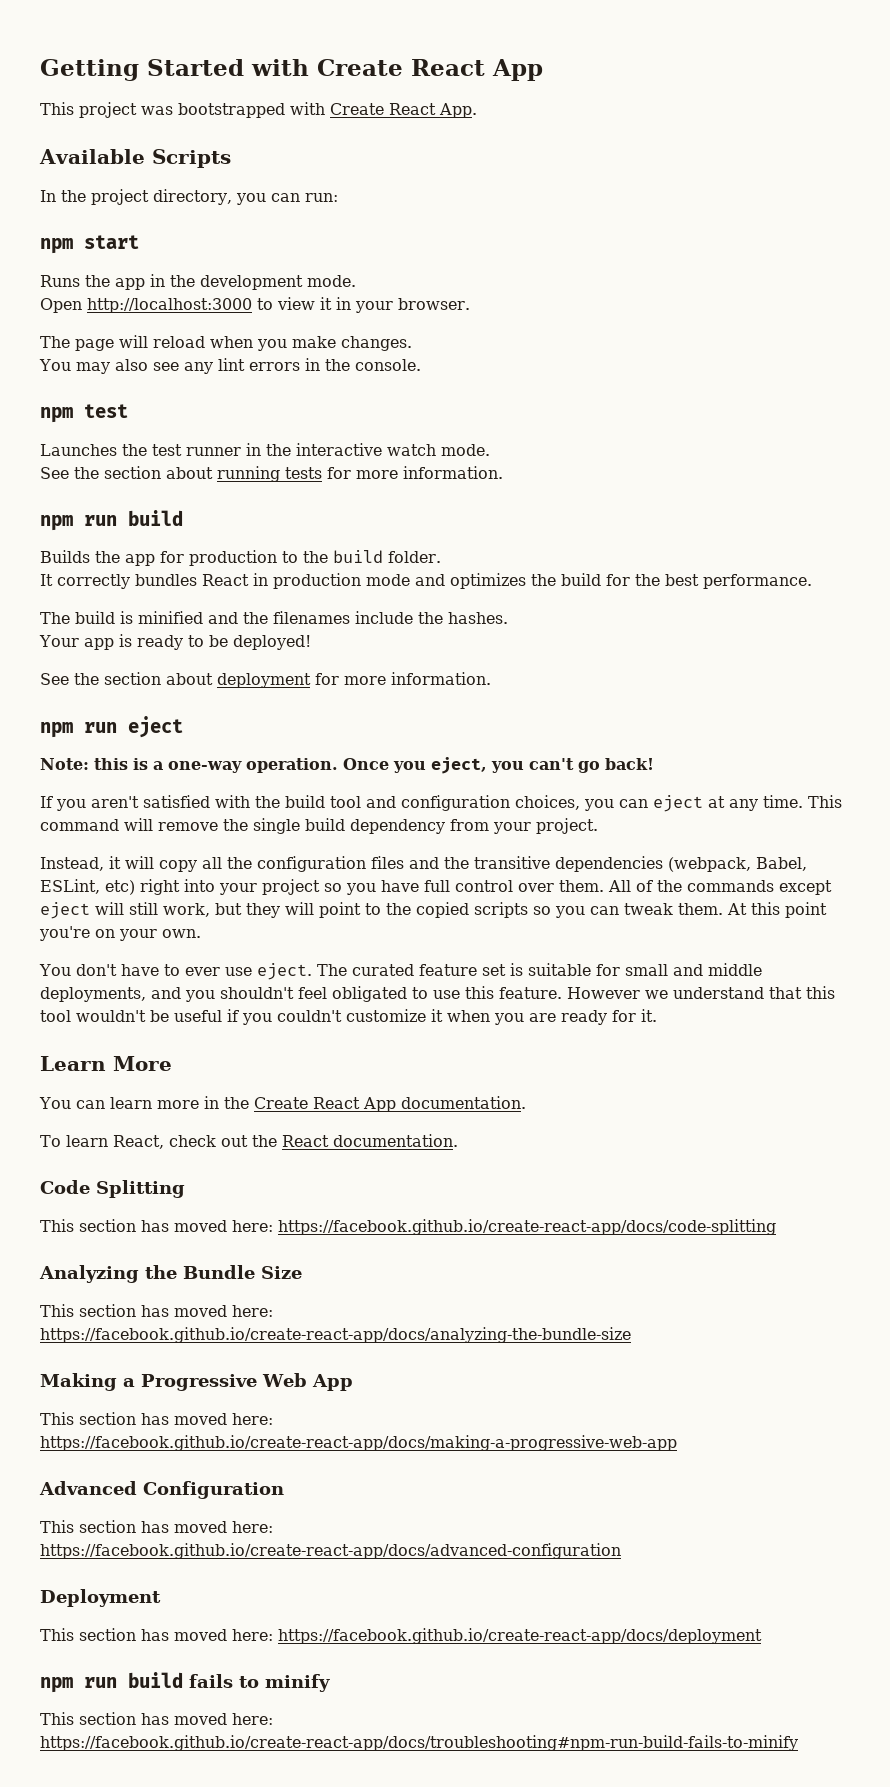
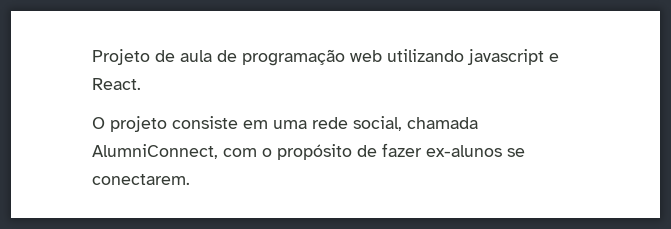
- Getting Started with Create React App
- This project was bootstrapped with Create React App.
- Available Scripts
- In the project directory, you can run:
- npm start
- Runs the app in the development mode.
- Open http://localhost:3000 to view it in your browser.
- The page will reload when you make changes.
- You may also see any lint errors in the console.
- npm test
- Launches the test runner in the interactive watch mode.
- See the section about running tests for more information.
- npm run build
- Builds the app for production to the build folder.
- It correctly bundles React in production mode and optimizes the build for the best performance.
- The build is minified and the filenames include the hashes.
- Your app is ready to be deployed!
- See the section about deployment for more information.
- npm run eject
- Note: this is a one-way operation. Once you eject, you can't go back!
- If you aren't satisfied with the build tool and configuration choices, you can eject at any time. This command will remove the single build dependency from your project.
- Instead, it will copy all the configuration files and the transitive dependencies (webpack, Babel, ESLint, etc) right into your project so you have full control over them. All of the commands except eject will still work, but they will point to the copied scripts so you can tweak them. At this point you're on your own.
- You don't have to ever use eject. The curated feature set is suitable for small and middle deployments, and you shouldn't feel obligated to use this feature. However we understand that this tool wouldn't be useful if you couldn't customize it when you are ready for it.
- Learn More
- You can learn more in the Create React App documentation.
- To learn React, check out the React documentation.
- Code Splitting
- This section has moved here: https://facebook.github.io/create-react-app/docs/code-splitting
- Analyzing the Bundle Size
- This section has moved here: https://facebook.github.io/create-react-app/docs/analyzing-the-bundle-size
- Making a Progressive Web App
- This section has moved here: https://facebook.github.io/create-react-app/docs/making-a-progressive-web-app
- Advanced Configuration
- This section has moved here: https://facebook.github.io/create-react-app/docs/advanced-configuration
- Deployment
- This section has moved here: https://facebook.github.io/create-react-app/docs/deployment
- npm run build fails to minify
- This section has moved here: https://facebook.github.io/create-react-app/docs/troubleshooting#npm-run-build-fails-to-minify
+ Projeto de aula de programação web utilizando javascript e React.
+ O projeto consiste em uma rede social, chamada AlumniConnect, com o propósito de fazer ex-alunos se conectarem.

